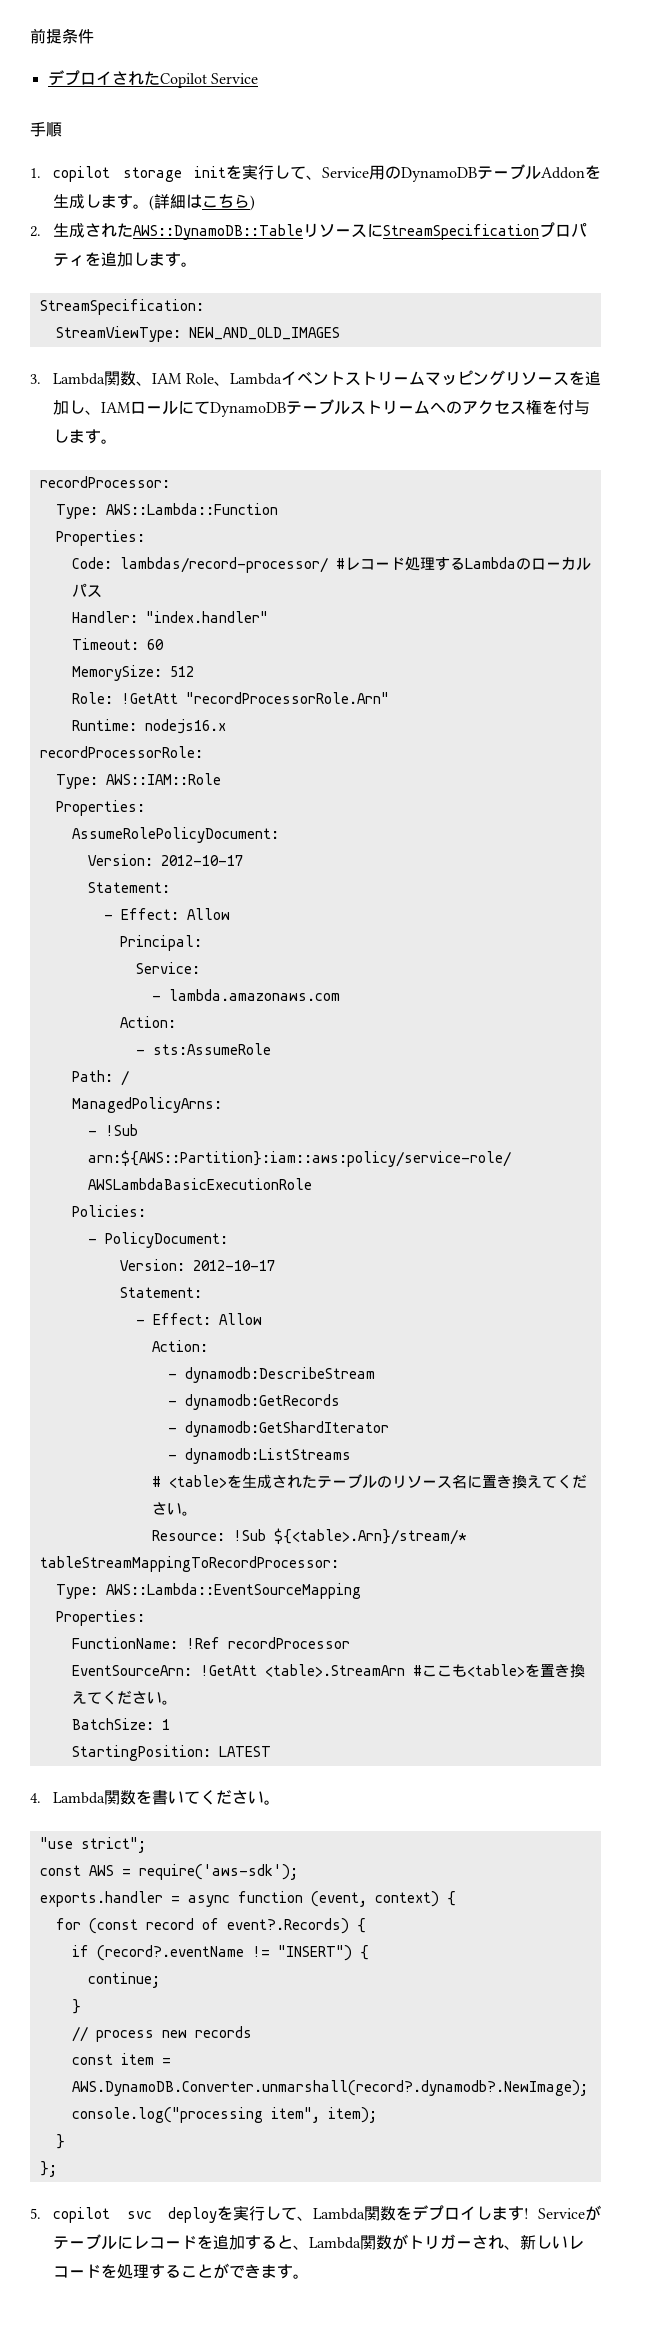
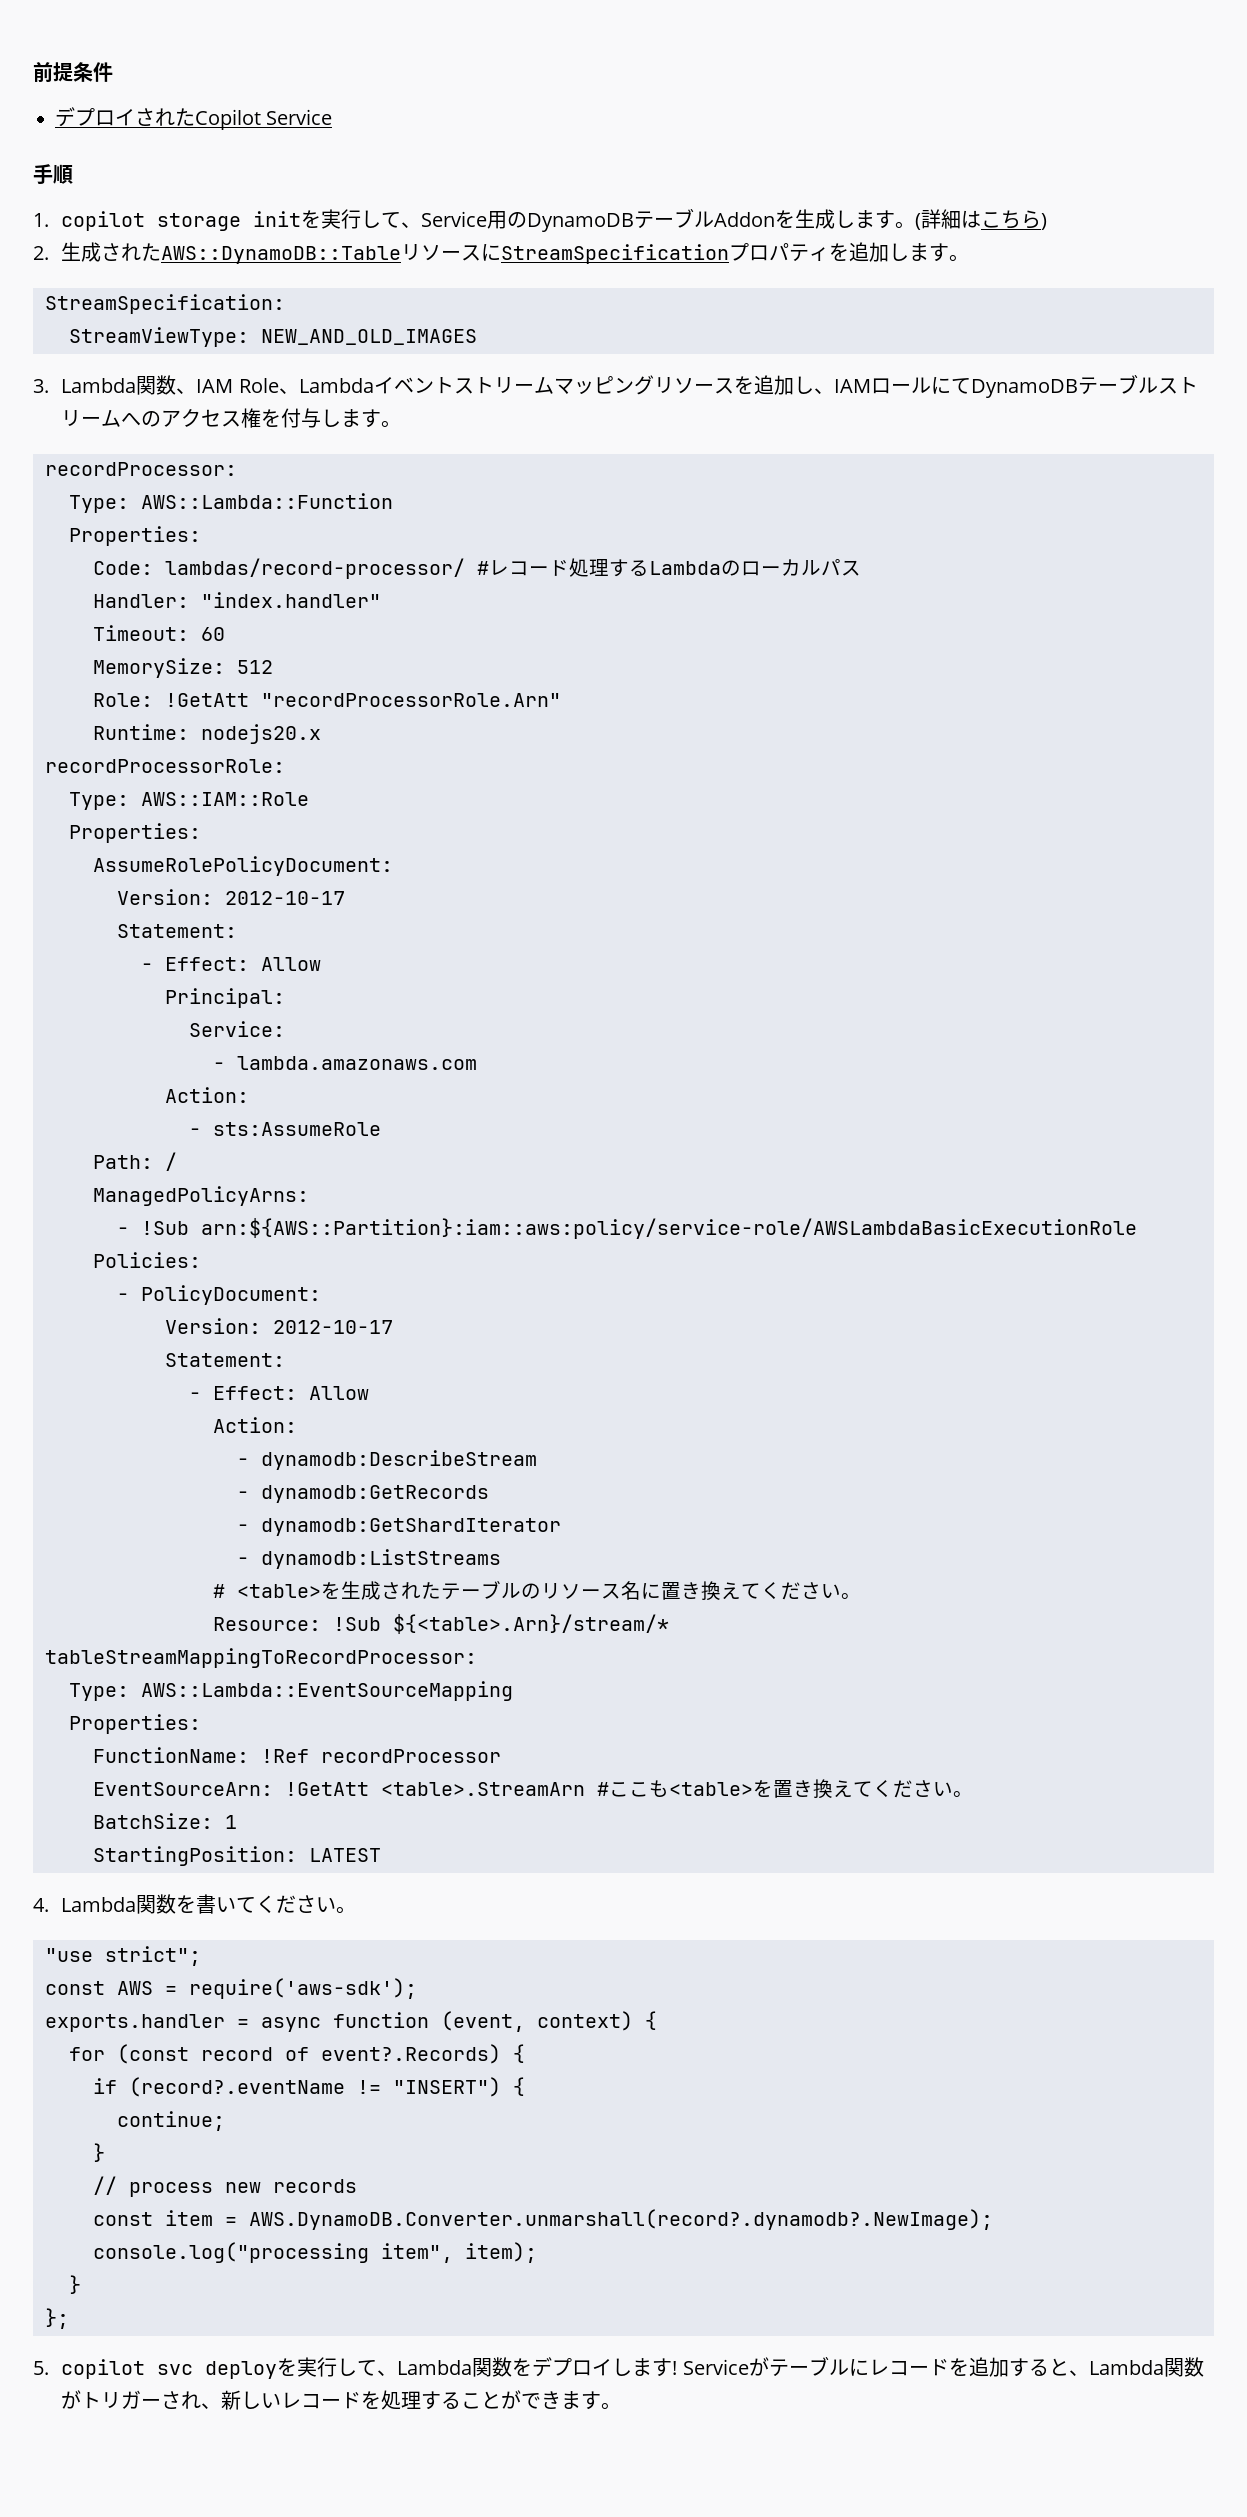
- Runtime: nodejs16.x
+ Runtime: nodejs20.x

